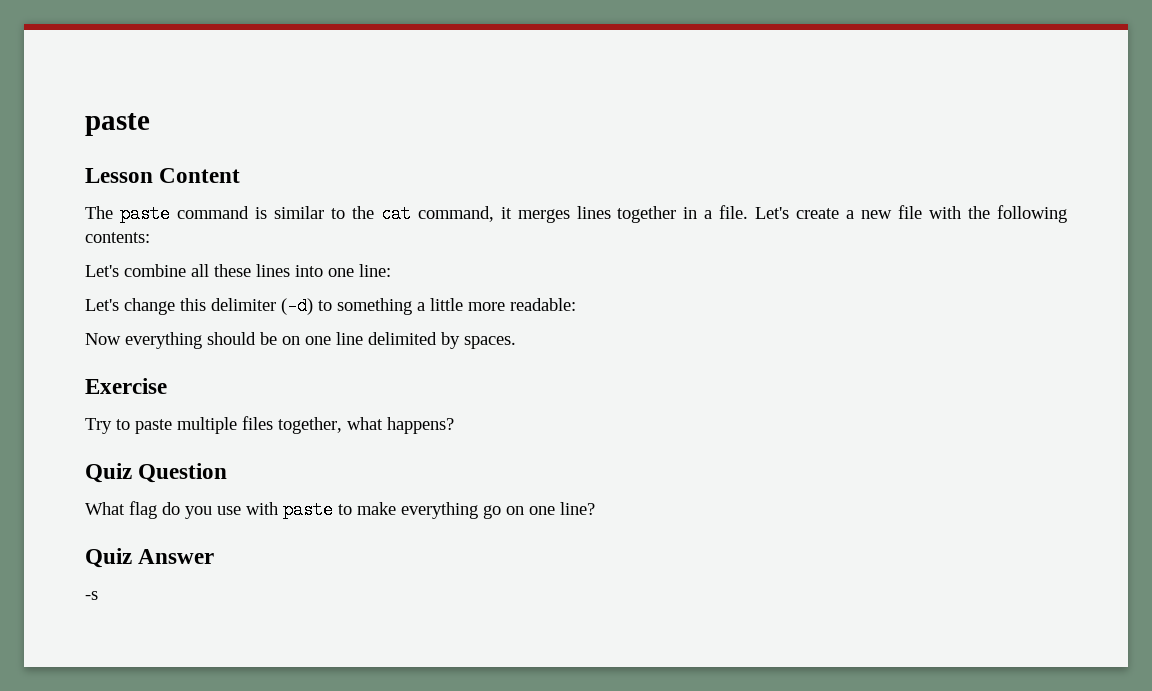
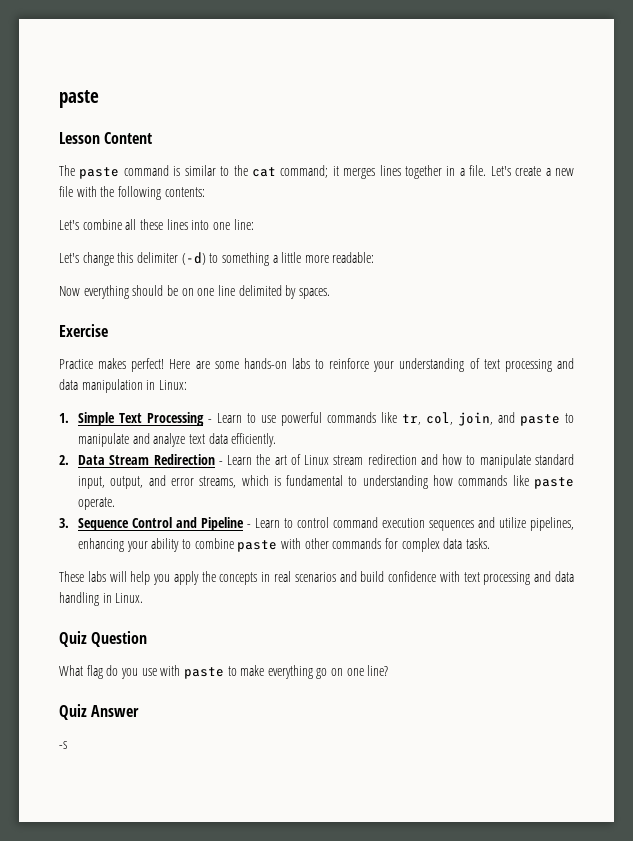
- The paste command is similar to the cat command, it merges lines together in a file.
+ The paste command is similar to the cat command; it merges lines together in a file.
- Try to paste multiple files together, what happens?
+ Practice makes perfect! Here are some hands-on labs to reinforce your understanding of text processing and data manipulation in Linux:
+ 1. Simple Text Processing - Learn to use powerful commands like tr, col, join, and paste to manipulate and analyze text data efficiently.
+ 2. Data Stream Redirection - Learn the art of Linux stream redirection and how to manipulate standard input, output, and error streams, which is fundamental to understanding how commands like paste operate.
+ 3. Sequence Control and Pipeline - Learn to control command execution sequences and utilize pipelines, enhancing your ability to combine paste with other commands for complex data tasks.
+ These labs will help you apply the concepts in real scenarios and build confidence with text processing and data handling in Linux.

